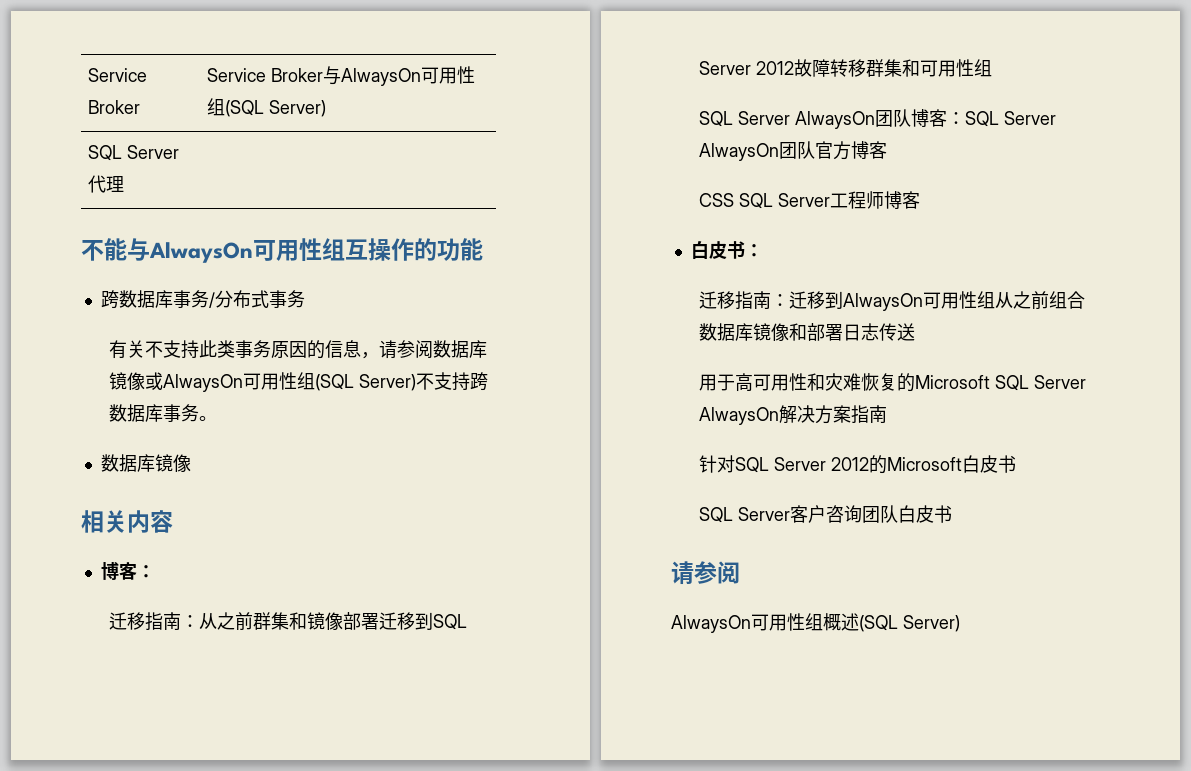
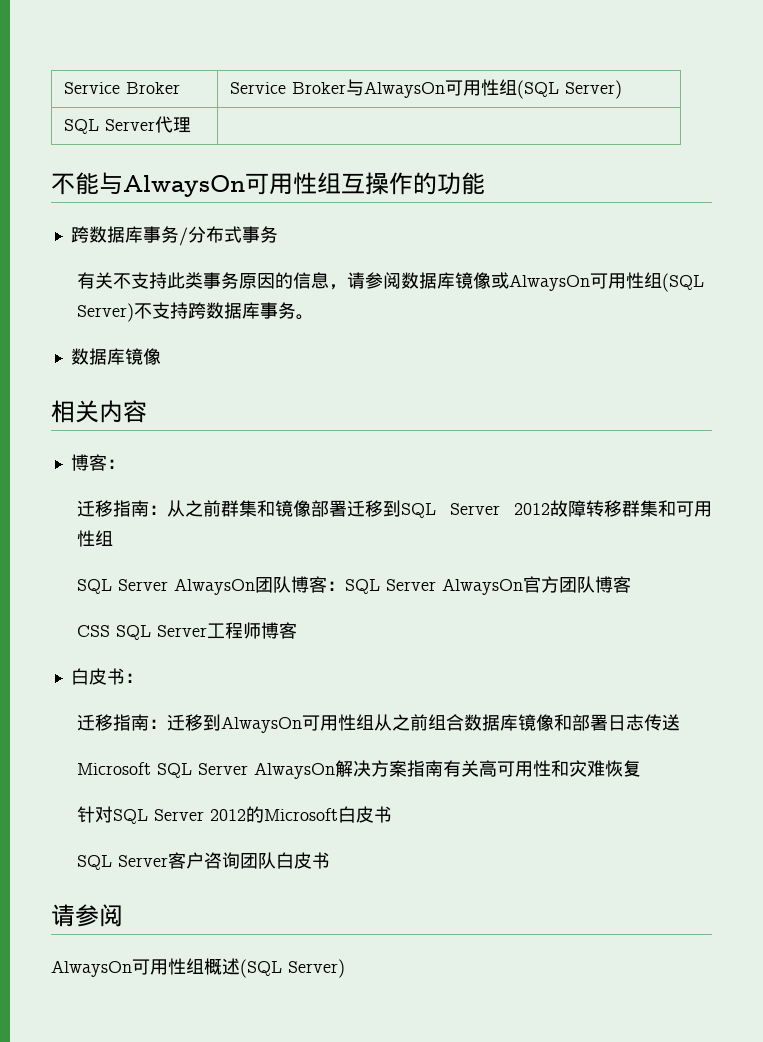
- SQL Server AlwaysOn团队博客：SQL Server AlwaysOn团队官方博客
+ SQL Server AlwaysOn团队博客：SQL Server AlwaysOn官方团队博客
- 用于高可用性和灾难恢复的Microsoft SQL Server AlwaysOn解决方案指南
+ Microsoft SQL Server AlwaysOn解决方案指南有关高可用性和灾难恢复

